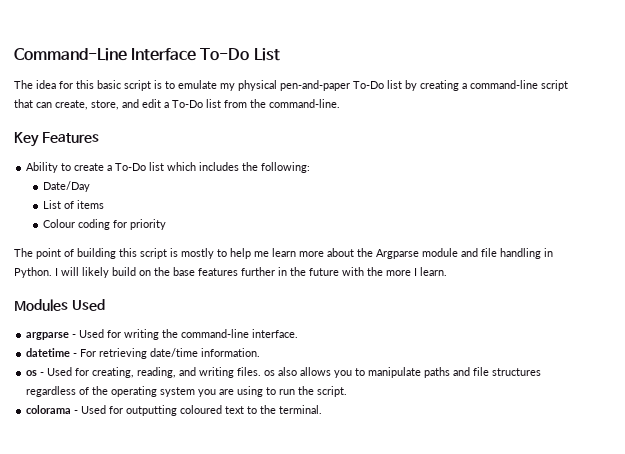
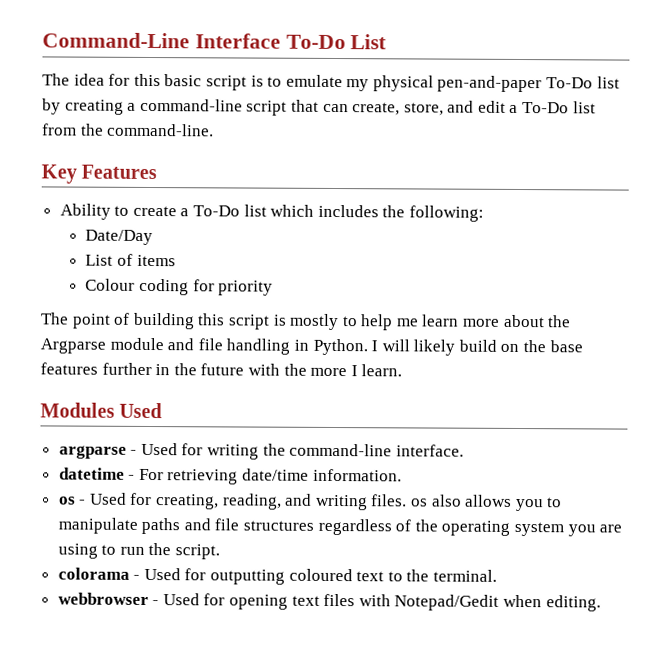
+ webbrowser - Used for opening text files with Notepad/Gedit when editing.

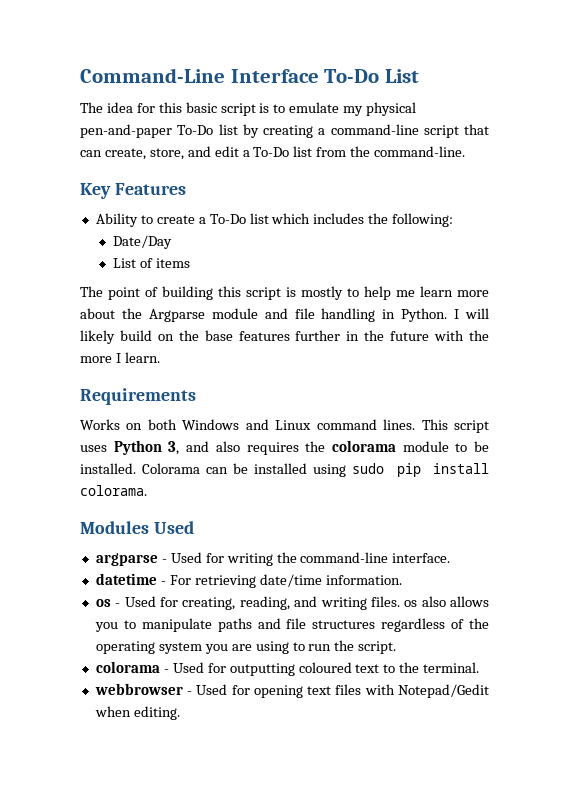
- Colour coding for priority
+ Requirements
+ Works on both Windows and Linux command lines. This script uses Python 3, and also requires the colorama module to be installed. Colorama can be installed using sudo pip install colorama.

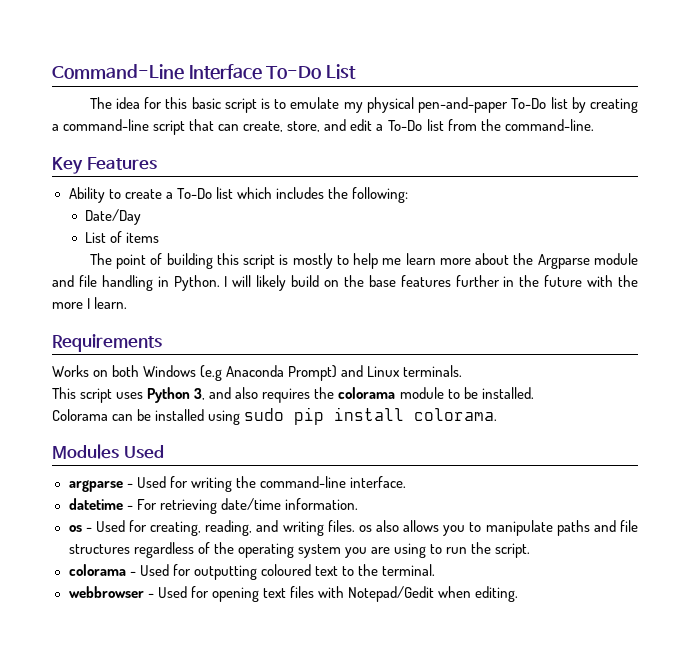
- Works on both Windows and Linux command lines. This script uses Python 3, and also requires the colorama module to be installed. Colorama can be installed using sudo pip install colorama.
+ Works on both Windows (e.g Anaconda Prompt) and Linux terminals.
+ This script uses Python 3, and also requires the colorama module to be installed.
+ Colorama can be installed using sudo pip install colorama.

